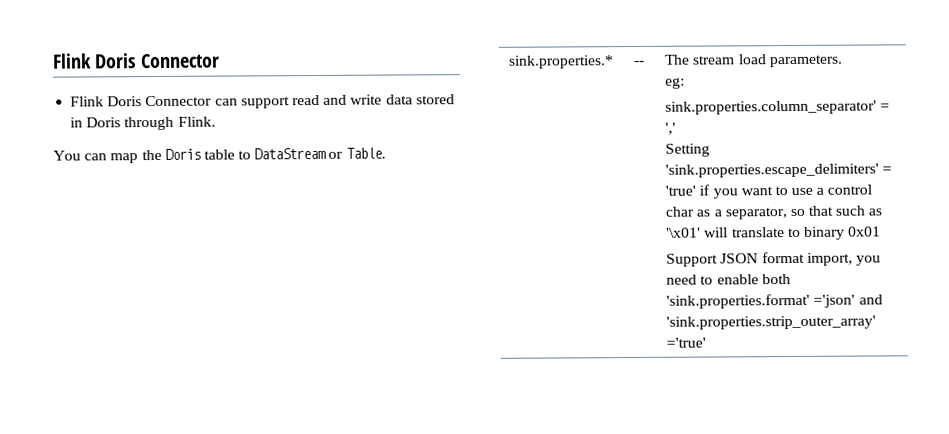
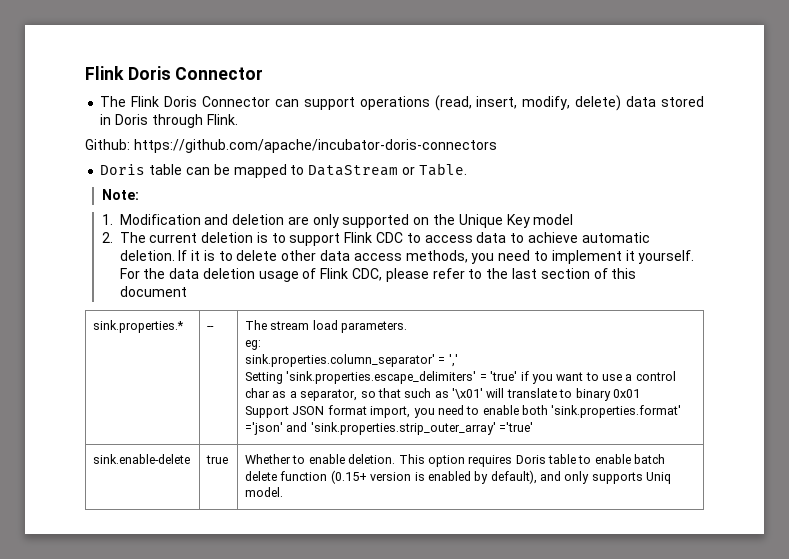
- Flink Doris Connector can support read and write data stored in Doris through Flink.
+ The Flink Doris Connector can support operations (read, insert, modify, delete) data stored in Doris through Flink.
- You can map the Doris table to DataStream or Table.
+ Github: https://github.com/apache/incubator-doris-connectors
+ Doris table can be mapped to DataStream or Table.
+ Note:
+ 1. Modification and deletion are only supported on the Unique Key model
+ 2. The current deletion is to support Flink CDC to access data to achieve automatic deletion. If it is to delete other data access methods, you need to implement it yourself. For the data deletion usage of Flink CDC, please refer to the last section of this document
+ sink.enable-delete | true | Whether to enable deletion. This option requires Doris table to enable batch delete function (0.15+ version is enabled by default), and only supports Uniq model.

